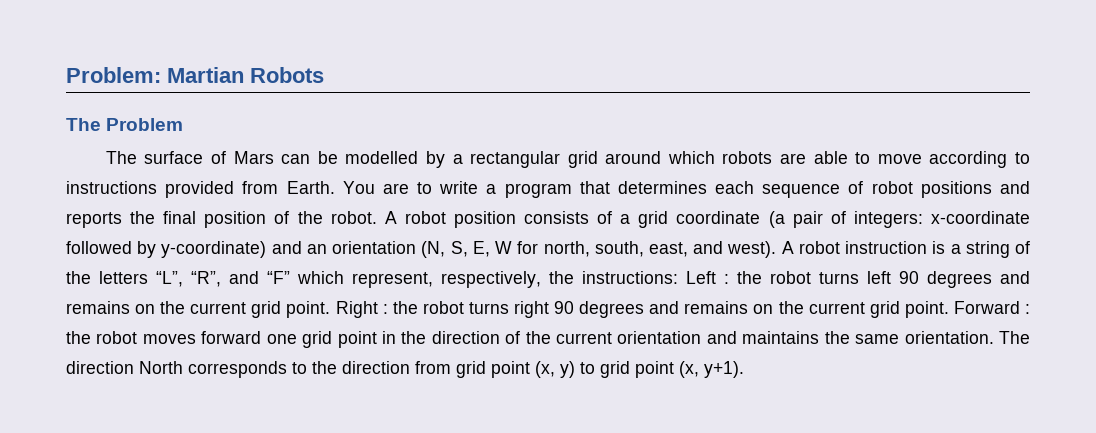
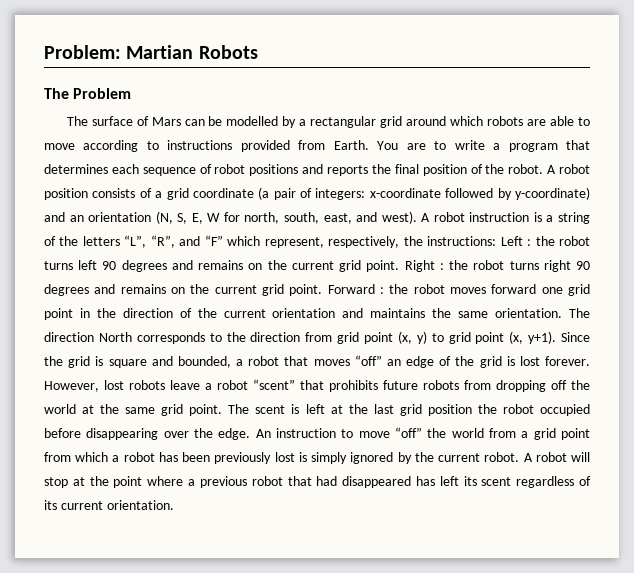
+ Since the grid is square and bounded, a robot that moves “off” an edge of the grid is lost forever. However, lost robots leave a robot “scent” that prohibits future robots from dropping off the world at the same grid point. The scent is left at the last grid position the robot occupied before disappearing over the edge. An instruction to move “off” the world from a grid point from which a robot has been previously lost is simply ignored by the current robot. A robot will stop at the point where a previous robot that had disappeared has left its scent regardless of its current orientation.

